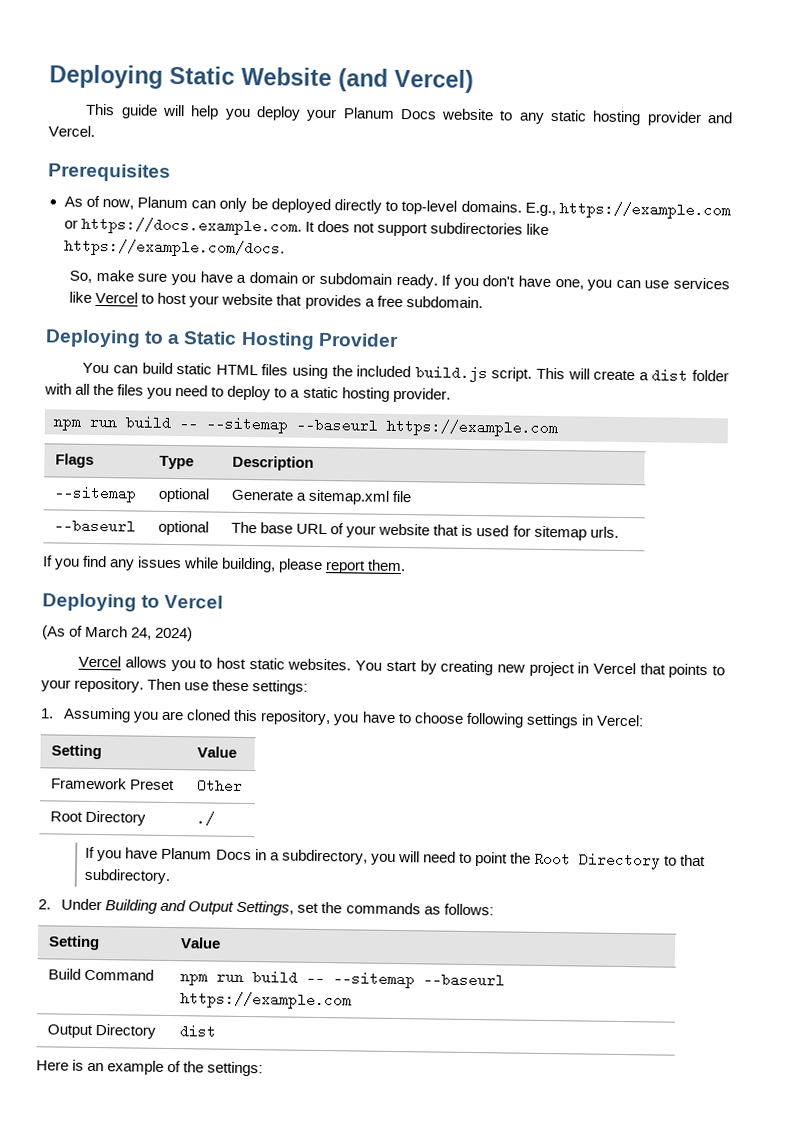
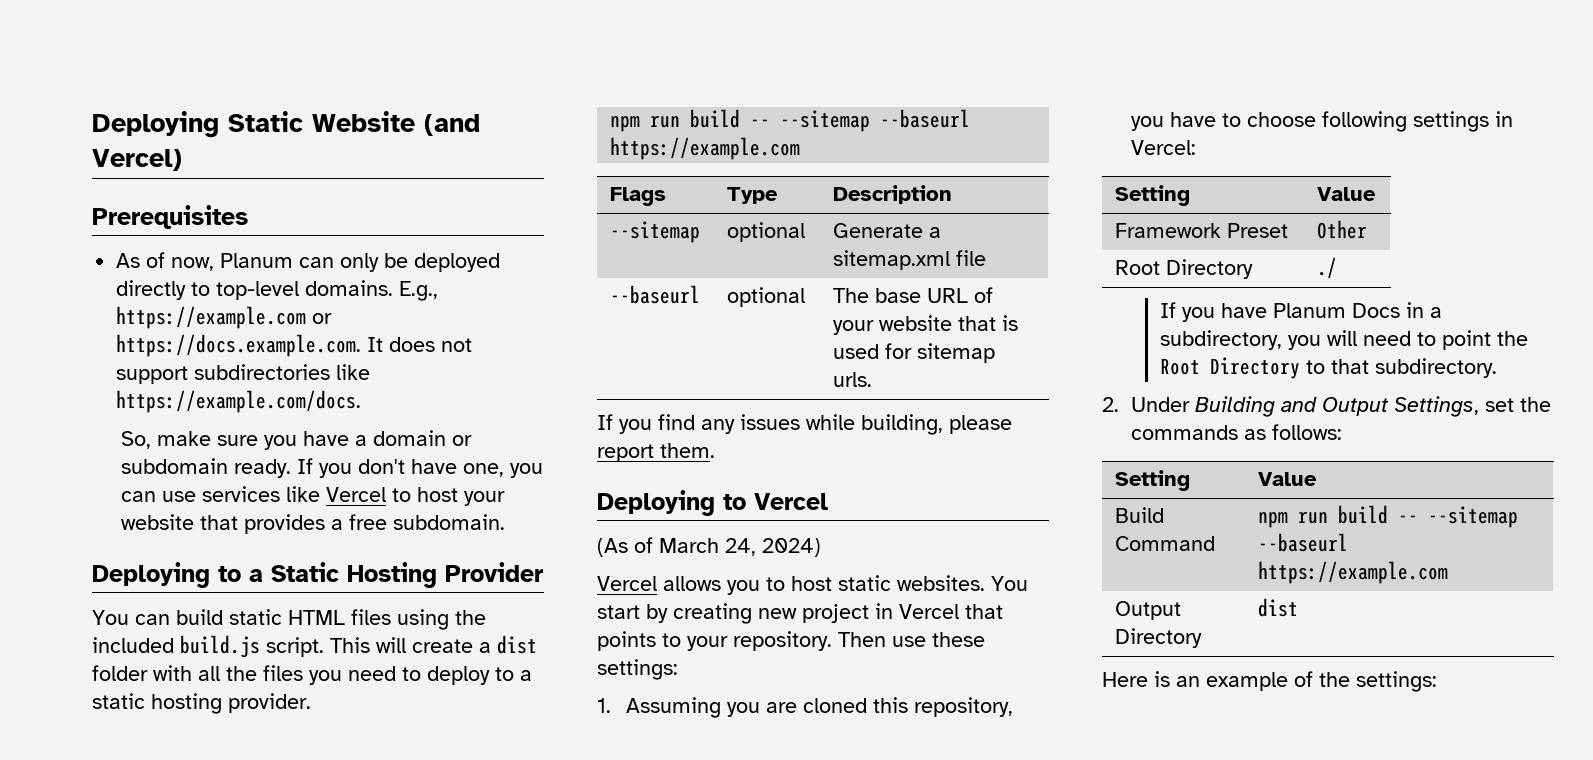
- This guide will help you deploy your Planum Docs website to any static hosting provider and Vercel.

